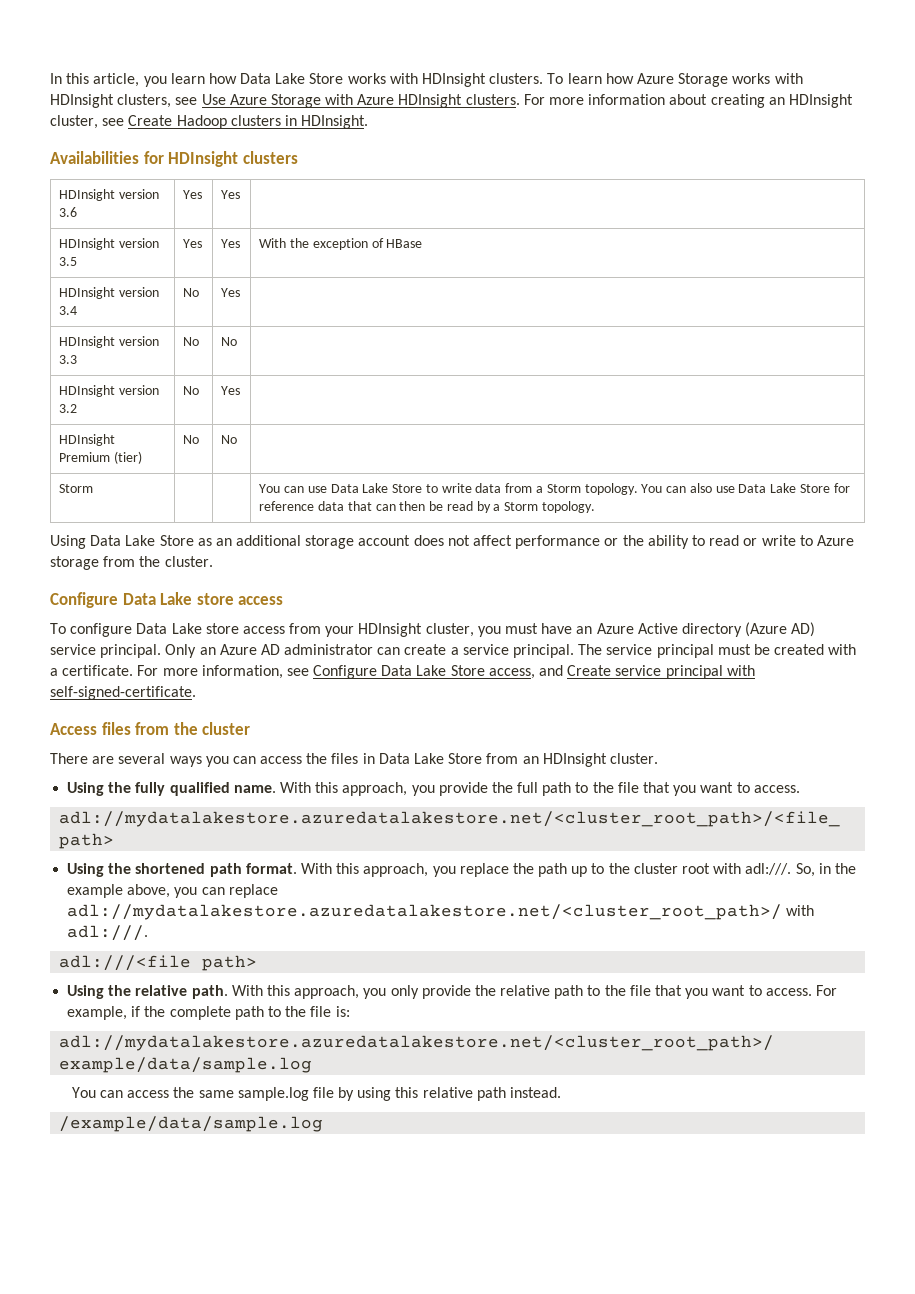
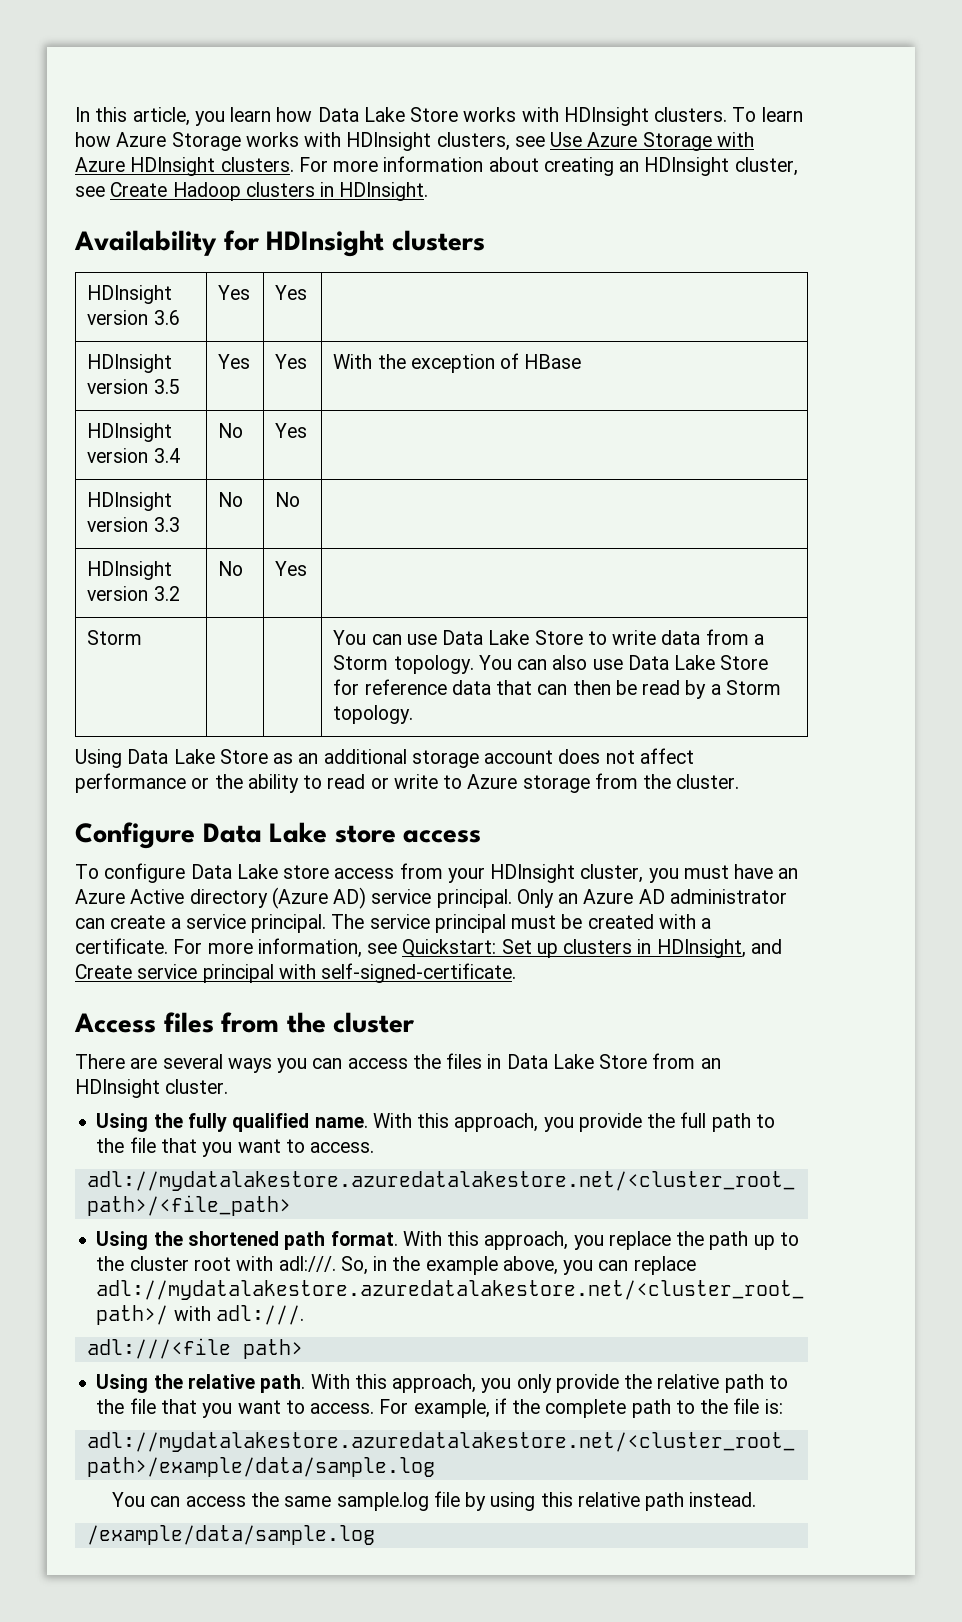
- Availabilities for HDInsight clusters
+ Availability for HDInsight clusters
- HDInsight Premium (tier) | No | No |
- For more information, see Configure Data Lake Store access, and Create service principal with self-signed-certificate.
+ For more information, see Quickstart: Set up clusters in HDInsight, and Create service principal with self-signed-certificate.

